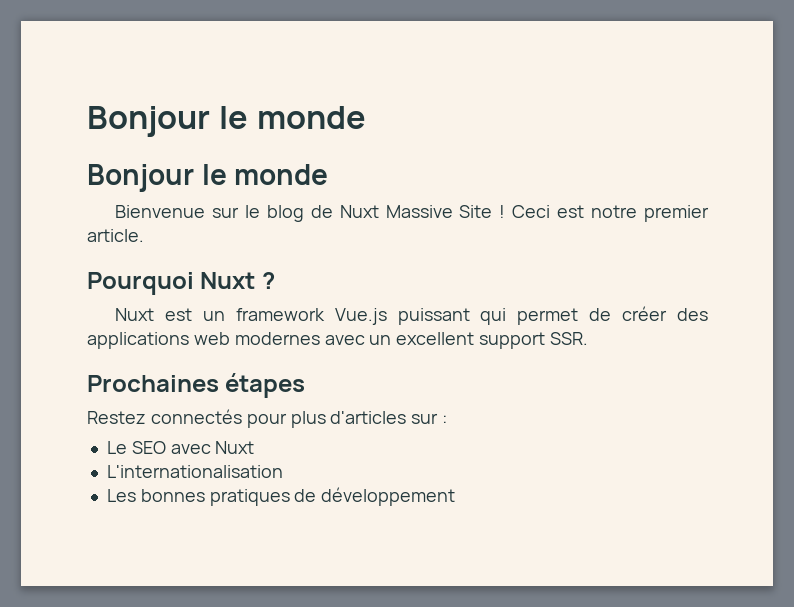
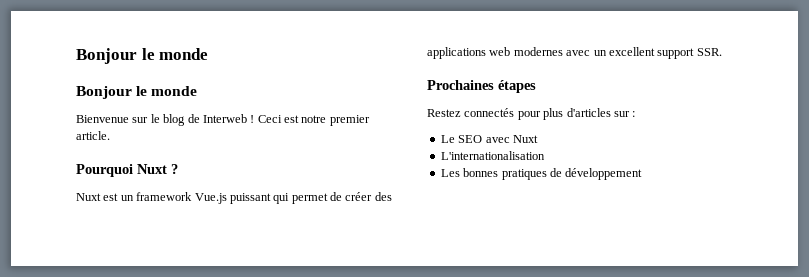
- Bienvenue sur le blog de Nuxt Massive Site !
+ Bienvenue sur le blog de Interweb !

